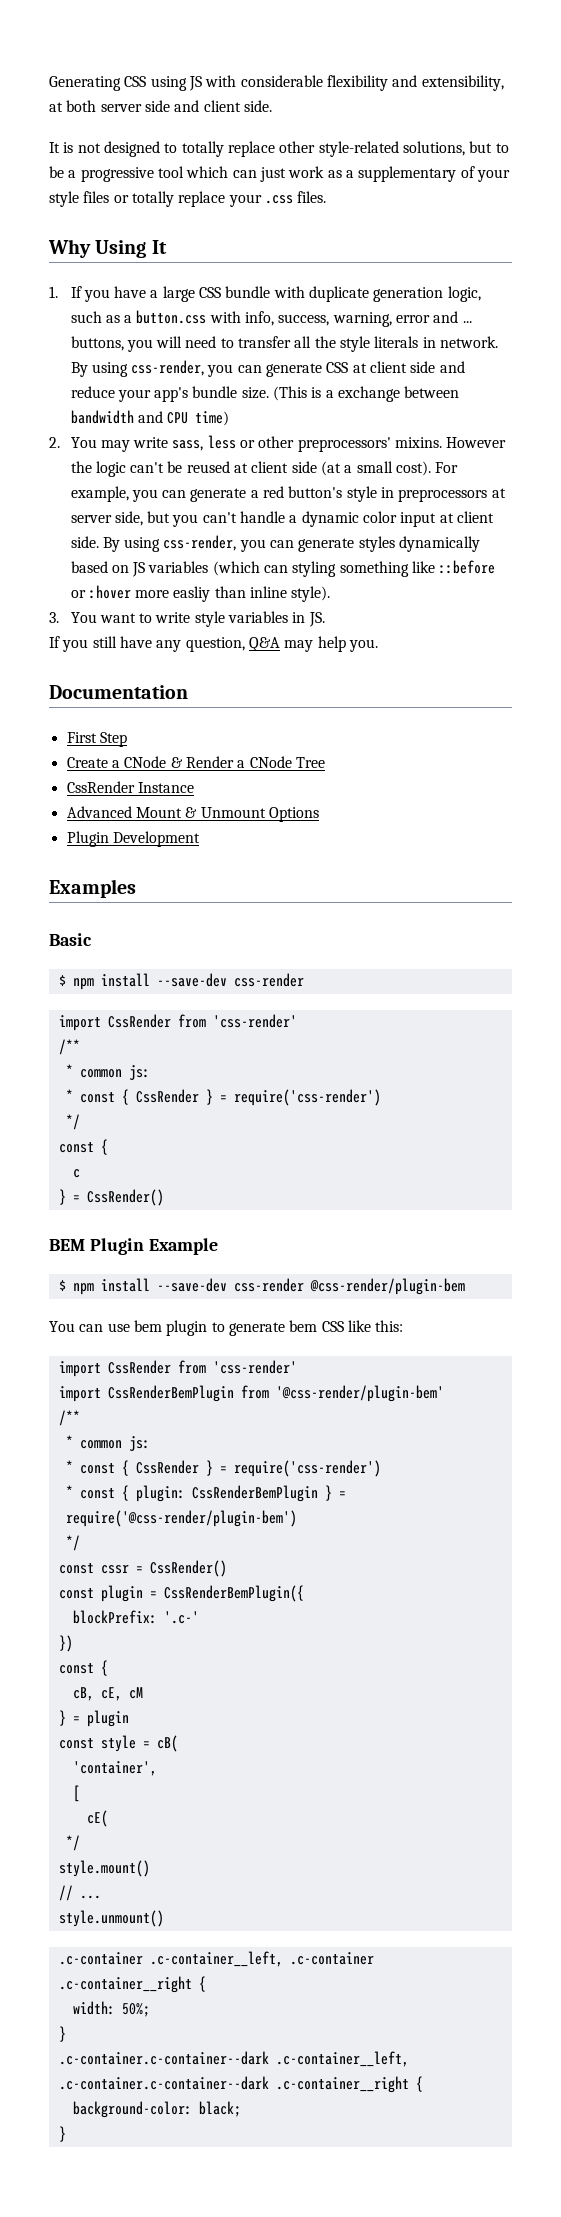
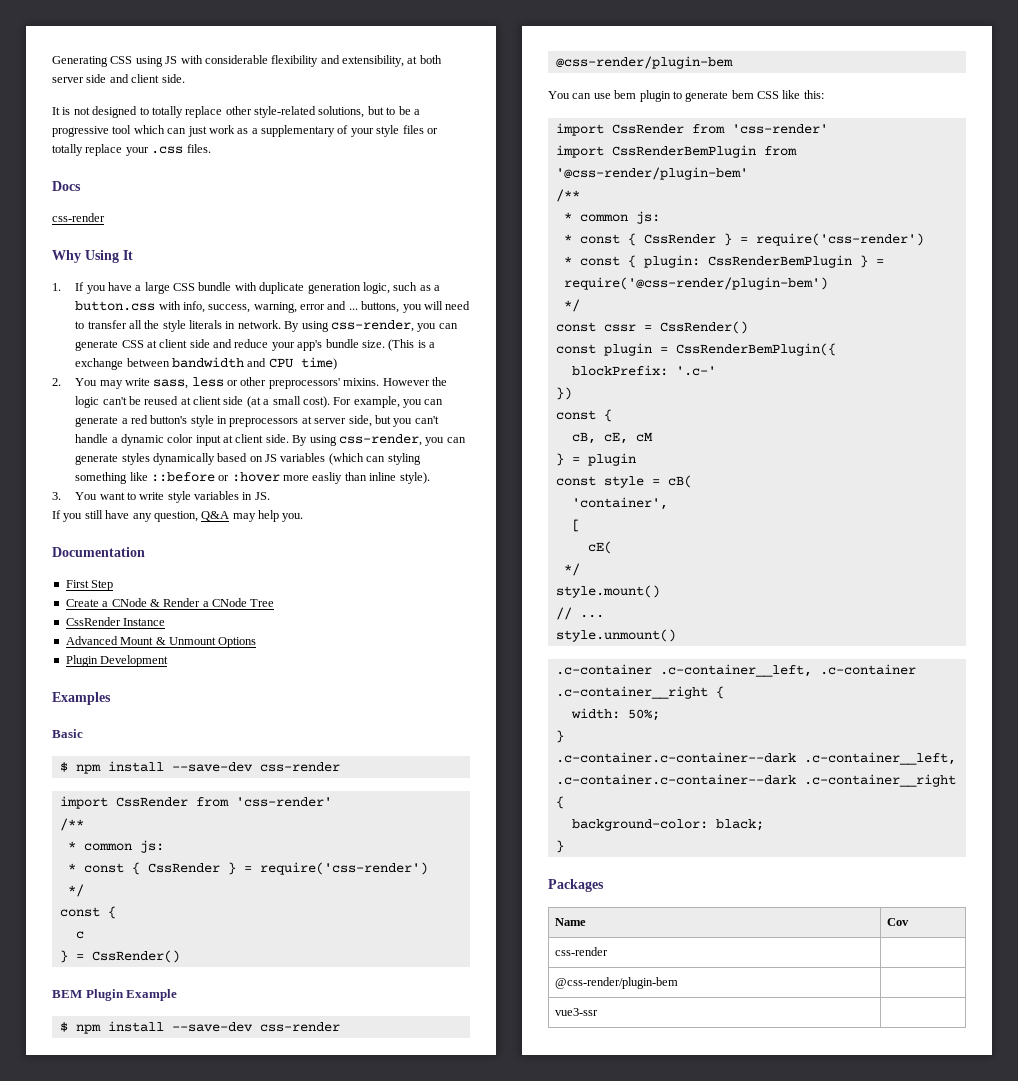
+ Docs
+ css-render
+ Packages
+ Name | Cov
+ css-render |
+ @css-render/plugin-bem |
+ vue3-ssr |

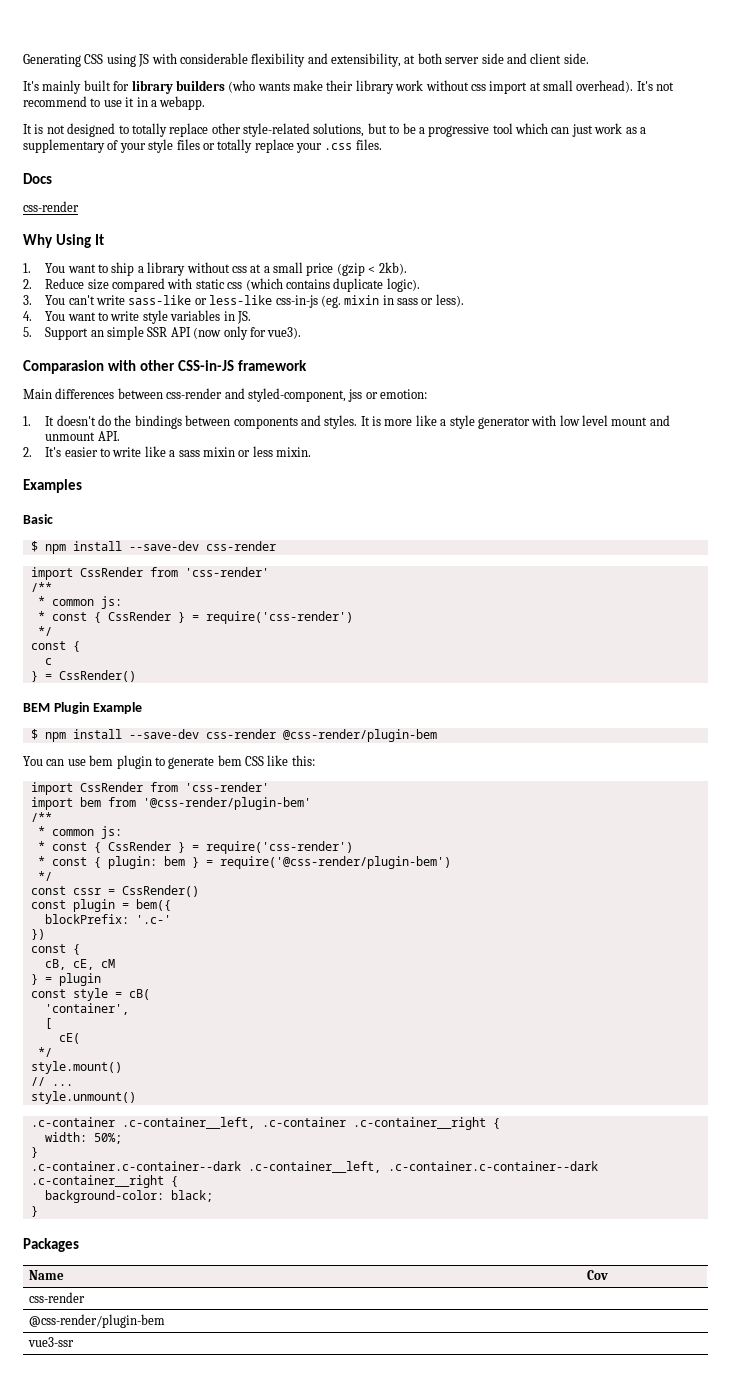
+ It's mainly built for library builders (who wants make their library work without css import at small overhead). It's not recommend to use it in a webapp.
- 1. If you have a large CSS bundle with duplicate generation logic, such as a button.css with info, success, warning, error and ... buttons, you will need to transfer all the style literals in network. By using css-render, you can generate CSS at client side and reduce your app's bundle size. (This is a exchange between bandwidth and CPU time)
- 2. You may write sass, less or other preprocessors' mixins. However the logic can't be reused at client side (at a small cost). For example, you can generate a red button's style in preprocessors at server side, but you can't handle a dynamic color input at client side. By using css-render, you can generate styles dynamically based on JS variables (which can styling something like ::before or :hover more easliy than inline style).
- 3. You want to write style variables in JS.
+ 1. You want to ship a library without css at a small price (gzip < 2kb).
+ 2. Reduce size compared with static css (which contains duplicate logic).
+ 3. You can't write sass-like or less-like css-in-js (eg. mixin in sass or less).
+ 4. You want to write style variables in JS.
- If you still have any question, Q&A may help you.
- Documentation
- First Step
- Create a CNode & Render a CNode Tree
- CssRender Instance
- Advanced Mount & Unmount Options
- Plugin Development
+ 5. Support an simple SSR API (now only for vue3).
+ Comparasion with other CSS-in-JS framework
+ Main differences between css-render and styled-component, jss or emotion:
+ 1. It doesn't do the bindings between components and styles. It is more like a style generator with low level mount and unmount API.
+ 2. It's easier to write like a sass mixin or less mixin.
- import CssRenderBemPlugin from '@css-render/plugin-bem'
+ import bem from '@css-render/plugin-bem'
- * const { plugin: CssRenderBemPlugin } = require('@css-render/plugin-bem')
+ * const { plugin: bem } = require('@css-render/plugin-bem')
- const plugin = CssRenderBemPlugin({
+ const plugin = bem({

